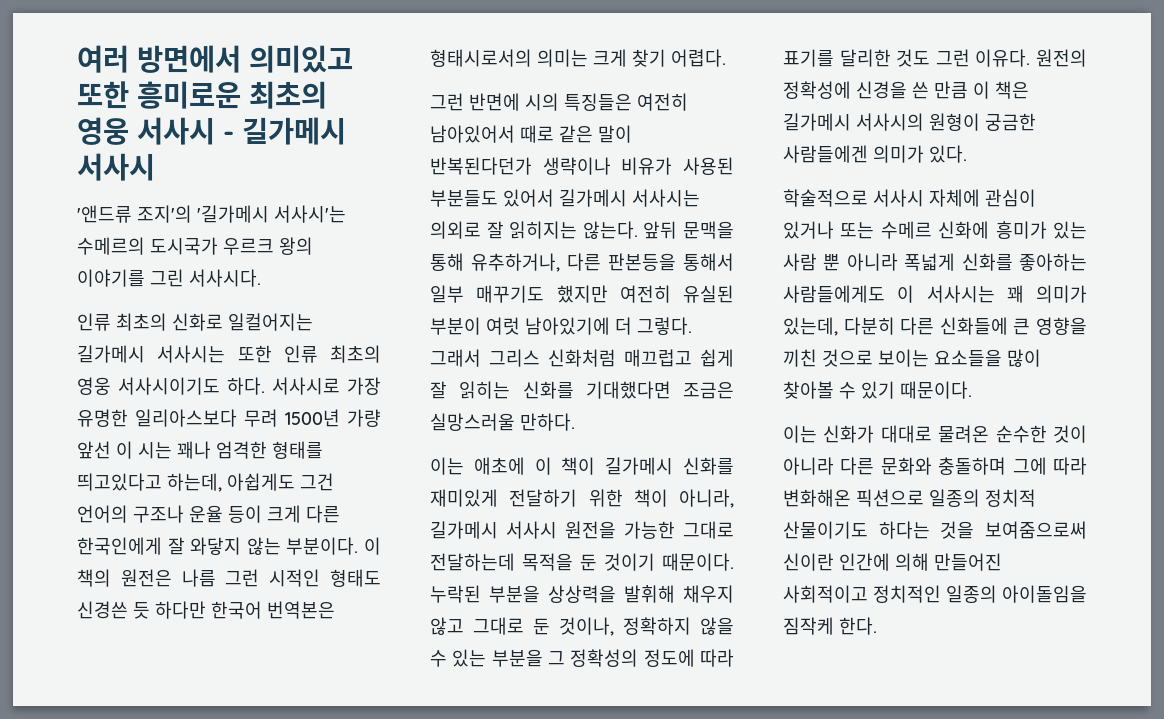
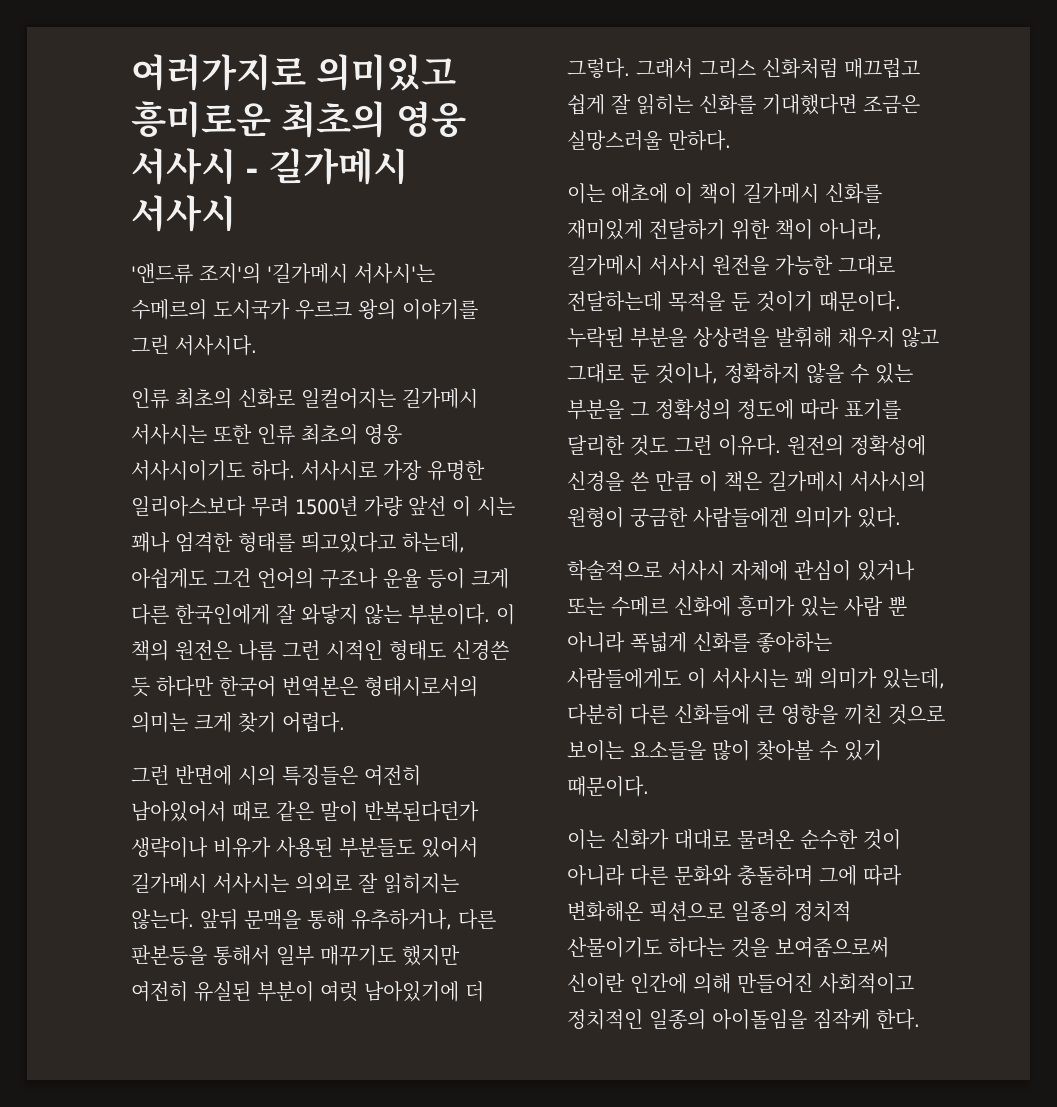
- 여러 방면에서 의미있고 또한 흥미로운 최초의 영웅 서사시 - 길가메시 서사시
+ 여러가지로 의미있고 흥미로운 최초의 영웅 서사시 - 길가메시 서사시

